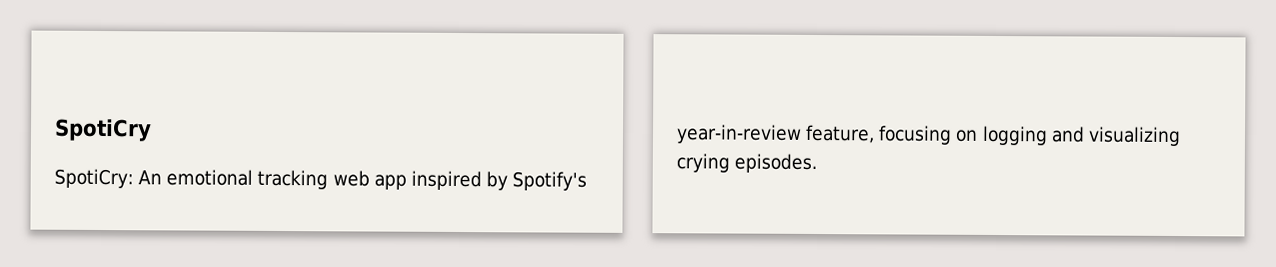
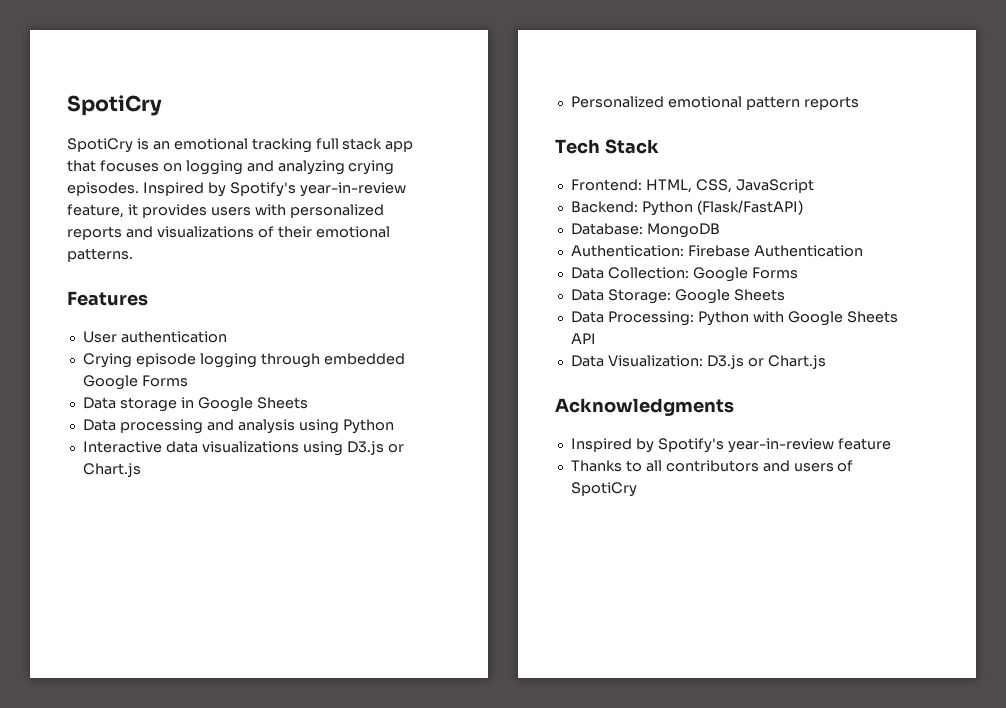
- SpotiCry: An emotional tracking web app inspired by Spotify's year-in-review feature, focusing on logging and visualizing crying episodes.
+ SpotiCry is an emotional tracking full stack app that focuses on logging and analyzing crying episodes. Inspired by Spotify's year-in-review feature, it provides users with personalized reports and visualizations of their emotional patterns.
+ Features
+ User authentication
+ Crying episode logging through embedded Google Forms
+ Data storage in Google Sheets
+ Data processing and analysis using Python
+ Interactive data visualizations using D3.js or Chart.js
+ Personalized emotional pattern reports
+ Tech Stack
+ Frontend: HTML, CSS, JavaScript
+ Backend: Python (Flask/FastAPI)
+ Database: MongoDB
+ Authentication: Firebase Authentication
+ Data Collection: Google Forms
+ Data Storage: Google Sheets
+ Data Processing: Python with Google Sheets API
+ Data Visualization: D3.js or Chart.js
+ Acknowledgments
+ Inspired by Spotify's year-in-review feature
+ Thanks to all contributors and users of SpotiCry

